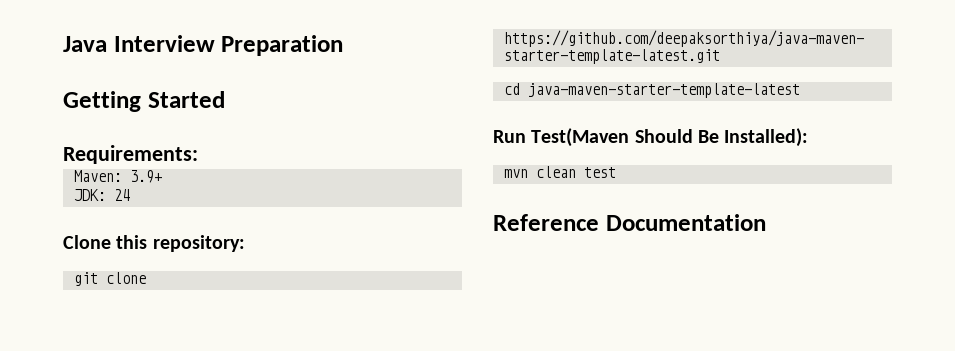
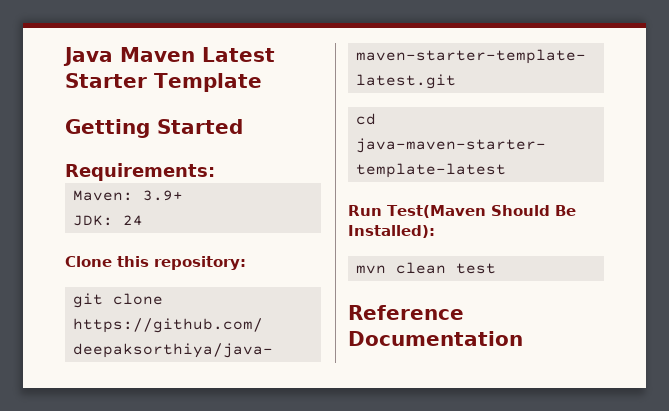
- Java Interview Preparation
+ Java Maven Latest Starter Template

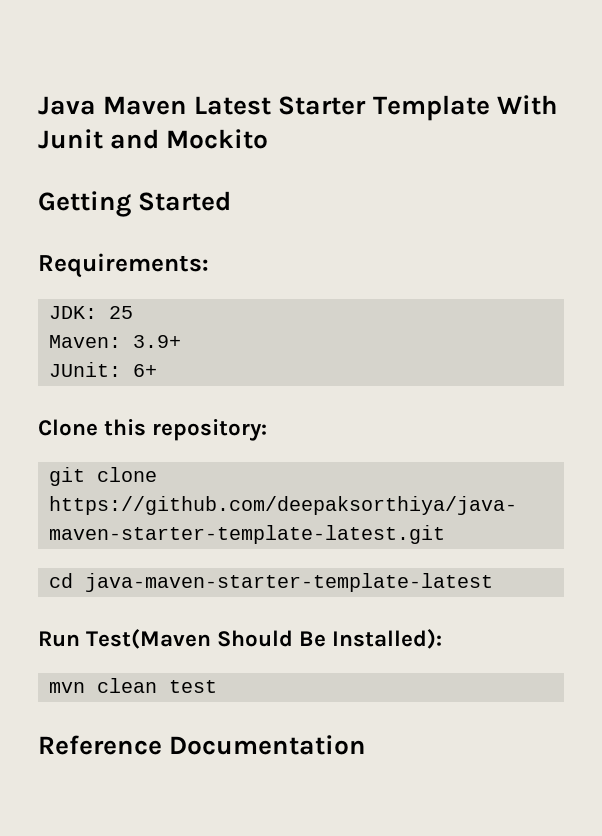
- Java Maven Latest Starter Template
+ Java Maven Latest Starter Template With Junit and Mockito
+ JDK: 25
- JDK: 24
+ JUnit: 6+

